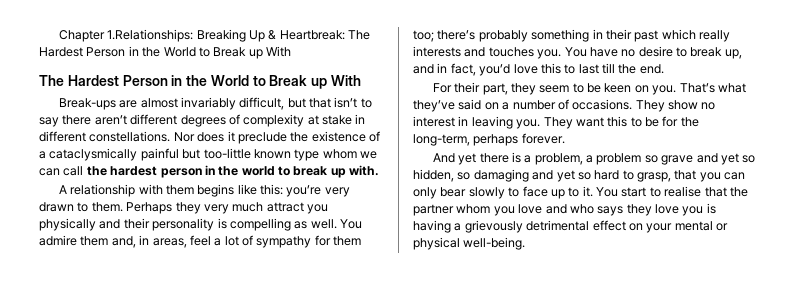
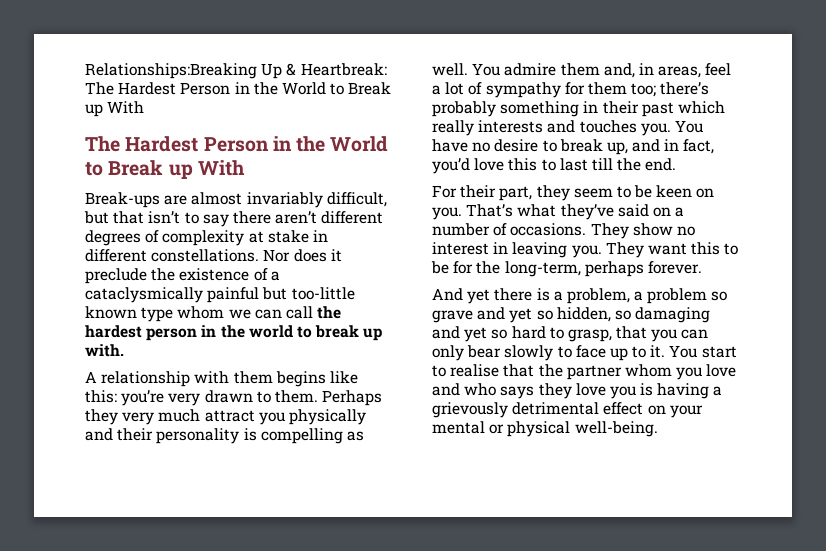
- Chapter 1.Relationships: Breaking Up & Heartbreak: The Hardest Person in the World to Break up With
+ Relationships:Breaking Up & Heartbreak: The Hardest Person in the World to Break up With

